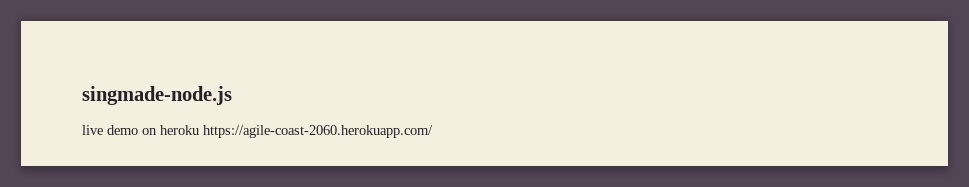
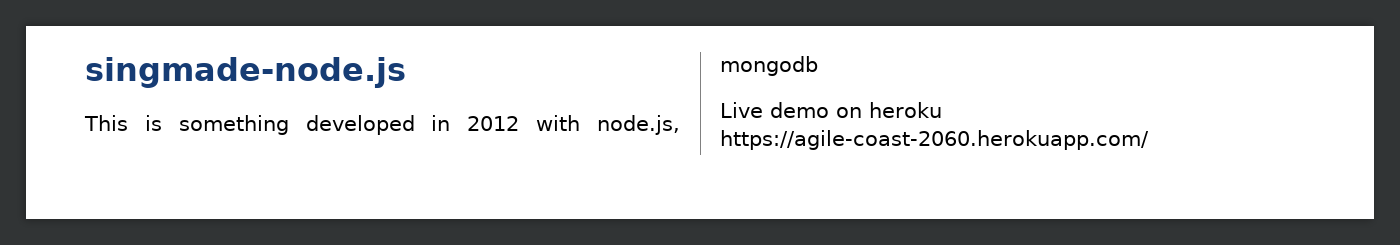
- live demo on heroku https://agile-coast-2060.herokuapp.com/
+ This is something developed in 2012 with node.js, mongodb
+ Live demo on heroku https://agile-coast-2060.herokuapp.com/

